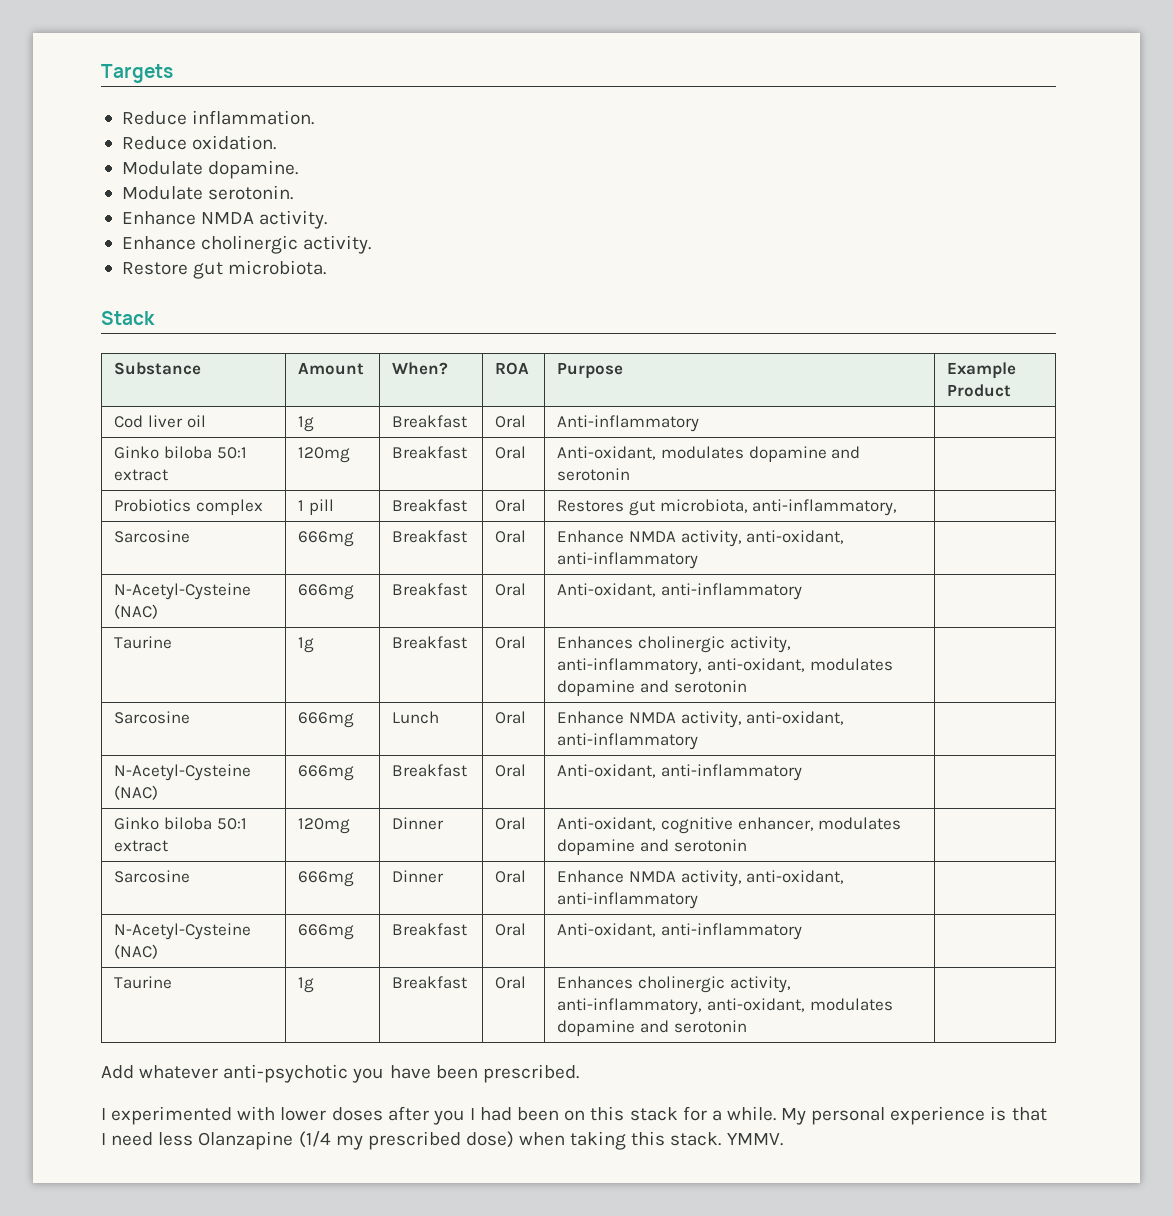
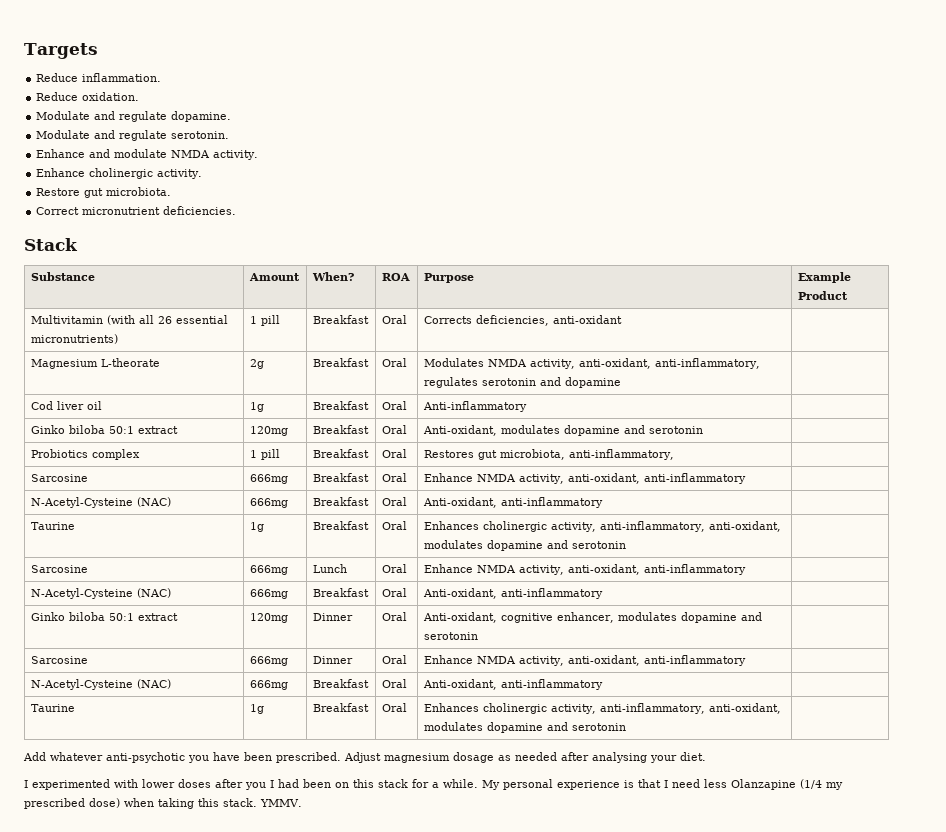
- Modulate dopamine.
+ Modulate and regulate dopamine.
- Modulate serotonin.
+ Modulate and regulate serotonin.
- Enhance NMDA activity.
+ Enhance and modulate NMDA activity.
+ Correct micronutrient deficiencies.
+ Multivitamin (with all 26 essential micronutrients) | 1 pill | Breakfast | Oral | Corrects deficiencies, anti-oxidant |
+ Magnesium L-theorate | 2g | Breakfast | Oral | Modulates NMDA activity, anti-oxidant, anti-inflammatory, regulates serotonin and dopamine |
+ Adjust magnesium dosage as needed after analysing your diet.

